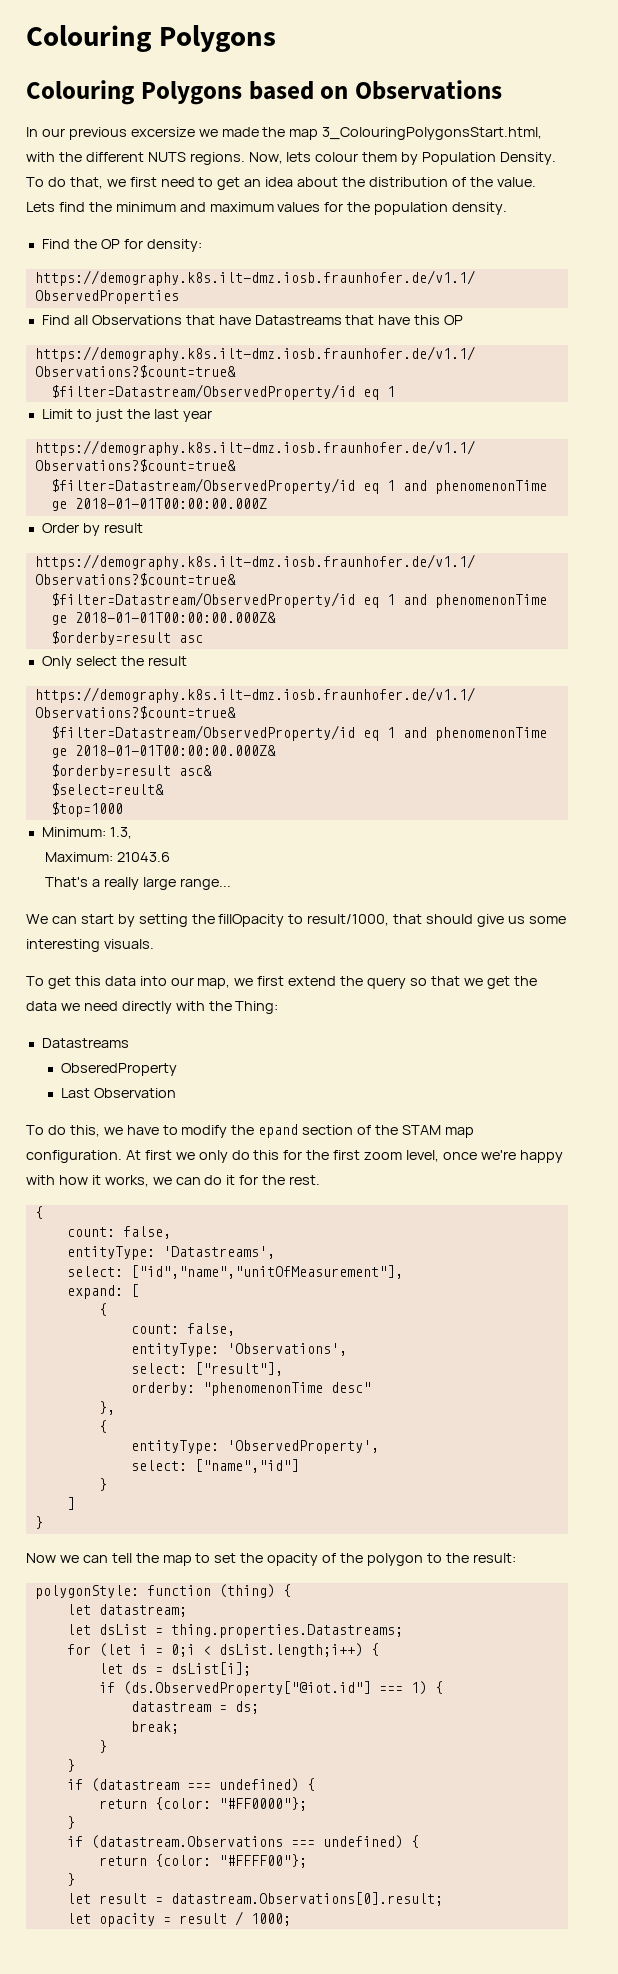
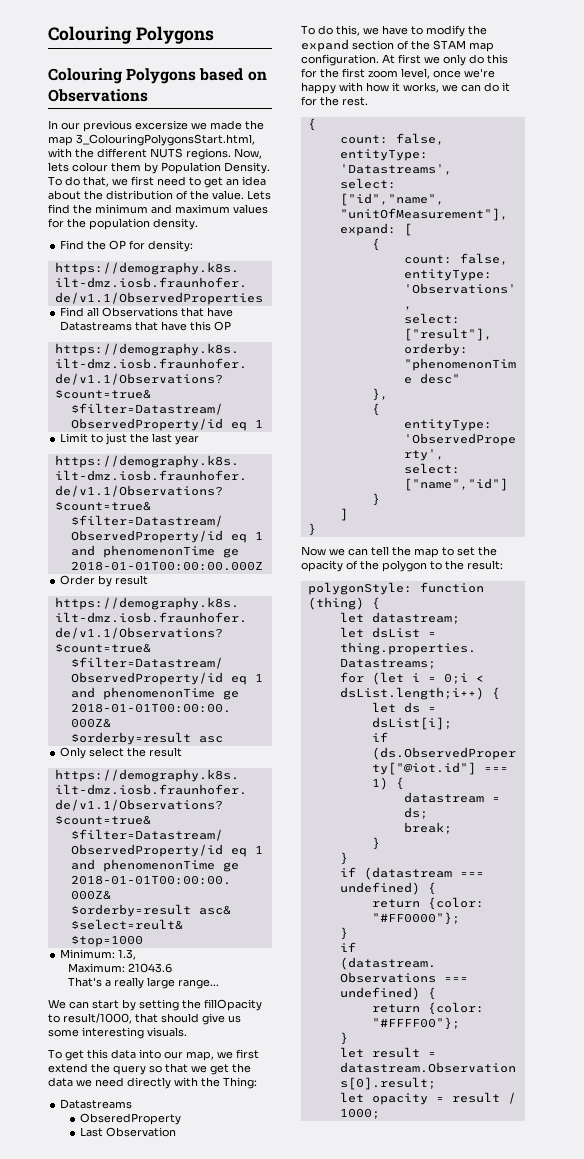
- To do this, we have to modify the epand section of the STAM map configuration.
+ To do this, we have to modify the expand section of the STAM map configuration.

